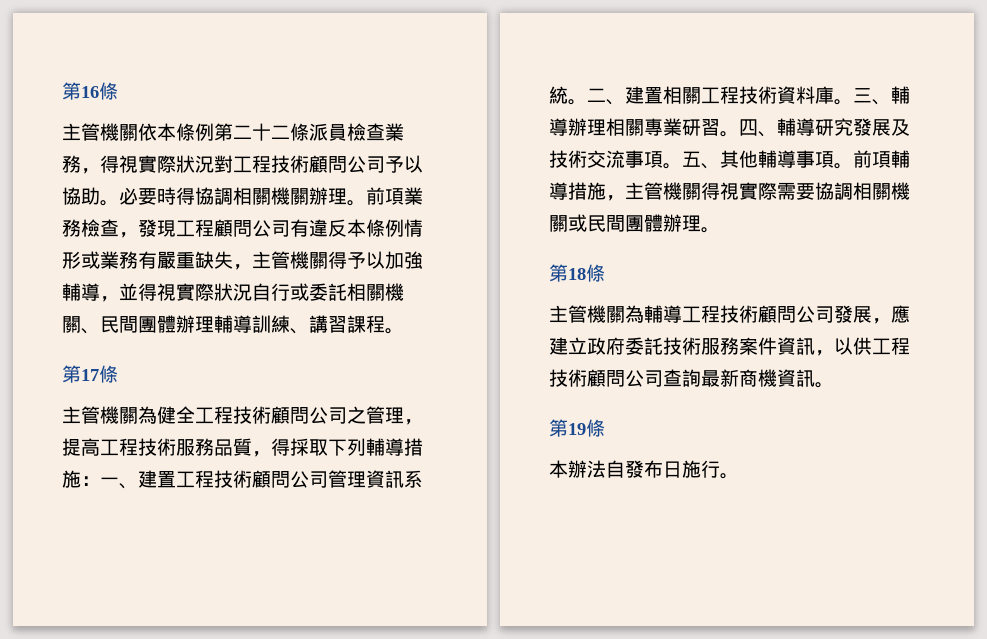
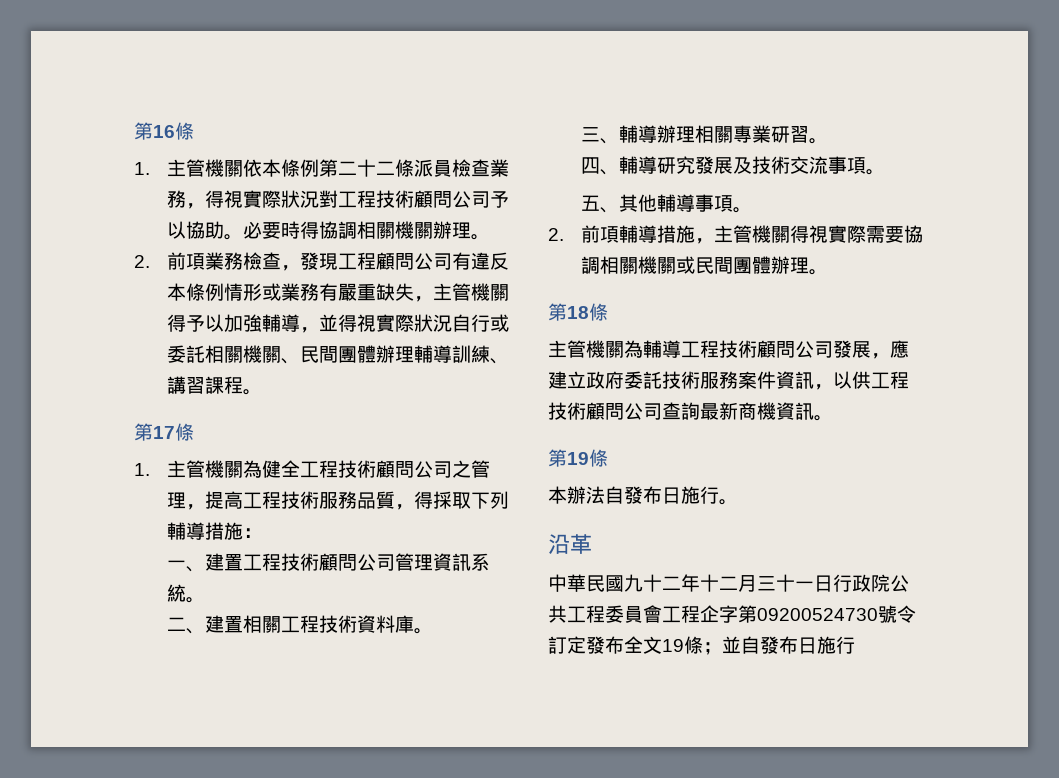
- 主管機關依本條例第二十二條派員檢查業務，得視實際狀況對工程技術顧問公司予以協助。
+ 1.主管機關依本條例第二十二條派員檢查業務，得視實際狀況對工程技術顧問公司予以協助。
- 必要時得協調相關機關辦理。前項業務檢查，發現工程顧問公司有違反本條例情形或業務有嚴重缺失，主管機關得予以加強輔導，並得視實際狀況自行或委託相關機關、民間團體辦理輔導訓練、講習課程。
+ 必要時得協調相關機關辦理。
+ 2.前項業務檢查，發現工程顧問公司有違反本條例情形或業務有嚴重缺失，主管機關得予以加強輔導，並得視實際狀況自行或委託相關機關、民間團體辦理輔導訓練、講習課程。
- 主管機關為健全工程技術顧問公司之管理，提高工程技術服務品質，得採取下列輔導措施：一、建置工程技術顧問公司管理資訊系統。二、建置相關工程技術資料庫。三、輔導辦理相關專業研習。四、輔導研究發展及技術交流事項。五、其他輔導事項。前項輔導措施，主管機關得視實際需要協調相關機關或民間團體辦理。
+ 1.主管機關為健全工程技術顧問公司之管理，提高工程技術服務品質，得採取下列輔導措施：
+ 一、建置工程技術顧問公司管理資訊系統。
+ 二、建置相關工程技術資料庫。
+ 三、輔導辦理相關專業研習。
+ 四、輔導研究發展及技術交流事項。
+ 五、其他輔導事項。
+ 2.前項輔導措施，主管機關得視實際需要協調相關機關或民間團體辦理。
+ 沿革
+ 中華民國九十二年十二月三十一日行政院公共工程委員會工程企字第09200524730號令訂定發布全文19條；並自發布日施行

